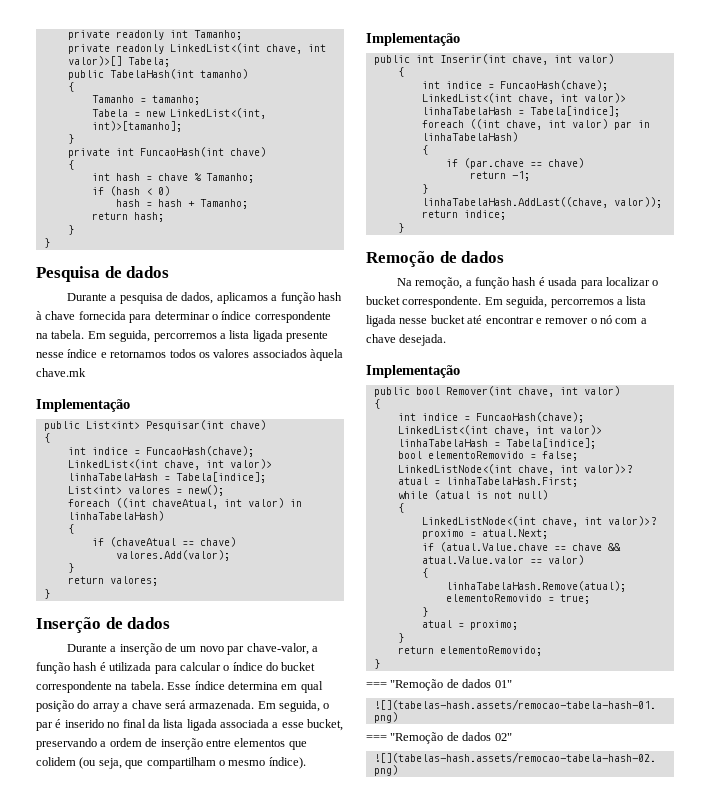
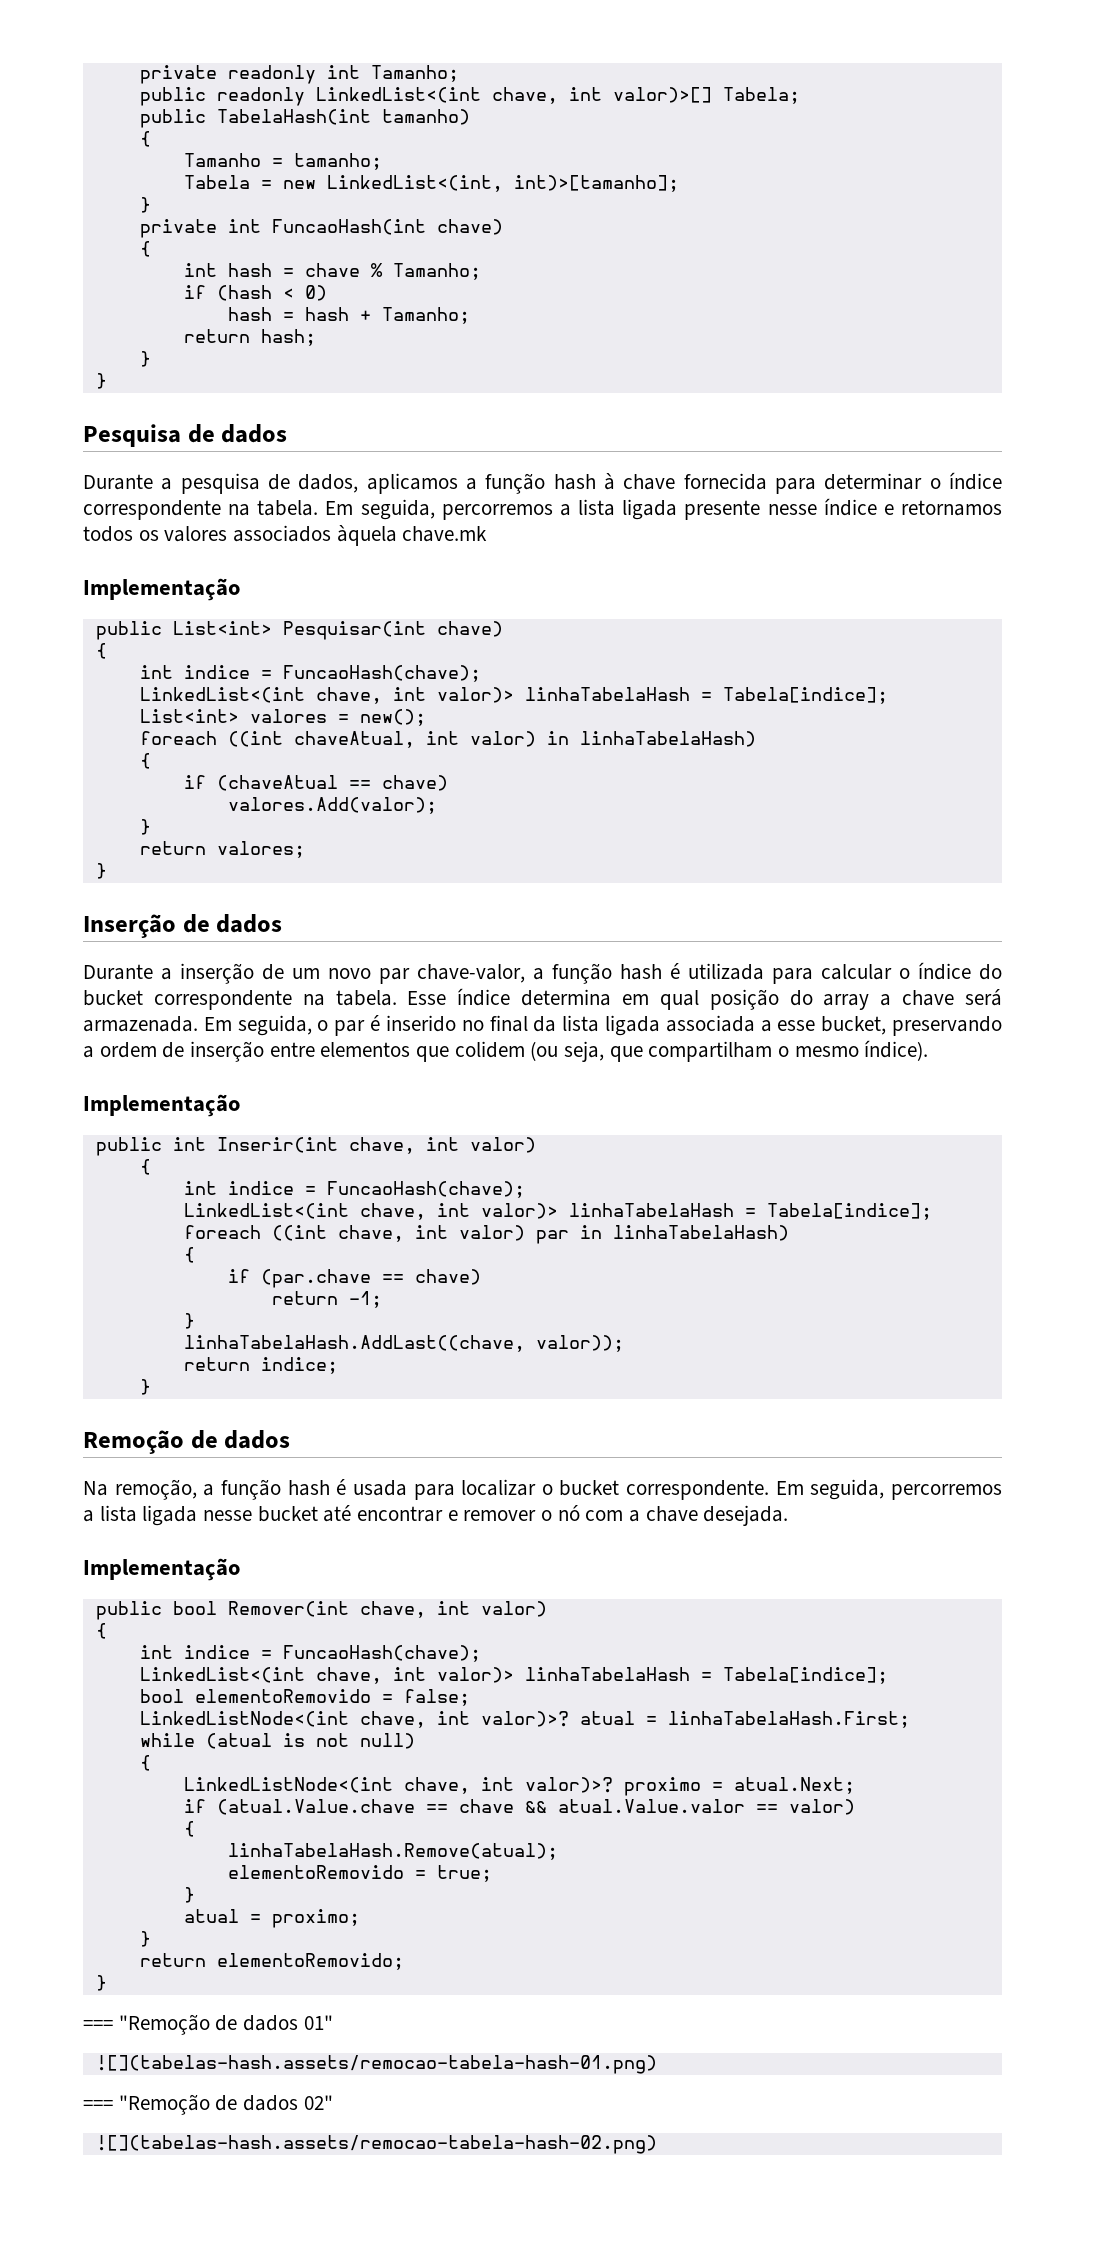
- private readonly LinkedList<(int chave, int valor)>[] Tabela;
+ public readonly LinkedList<(int chave, int valor)>[] Tabela;

